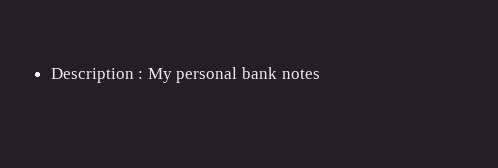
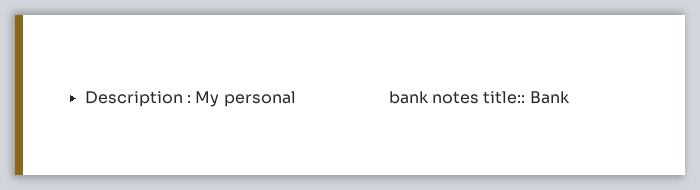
- Description : My personal bank notes
+ Description : My personal bank notes title:: Bank

